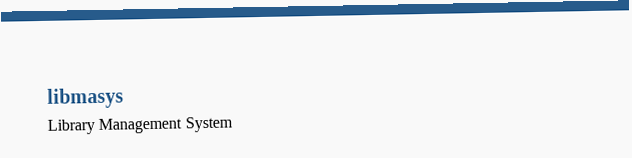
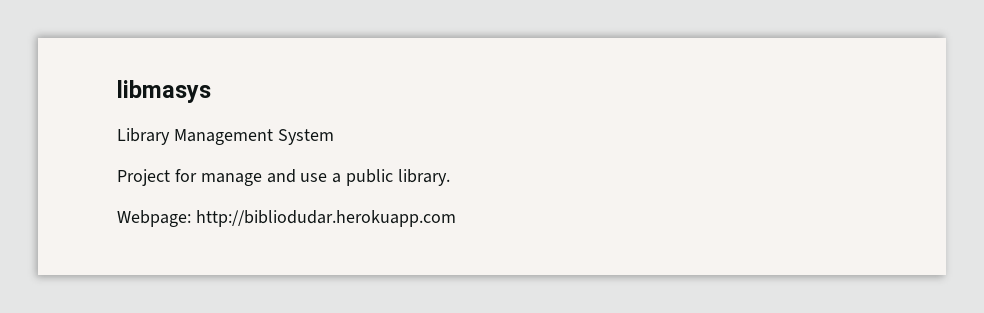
+ Project for manage and use a public library.
+ Webpage: http://bibliodudar.herokuapp.com

